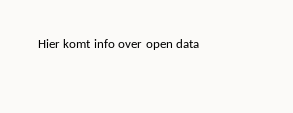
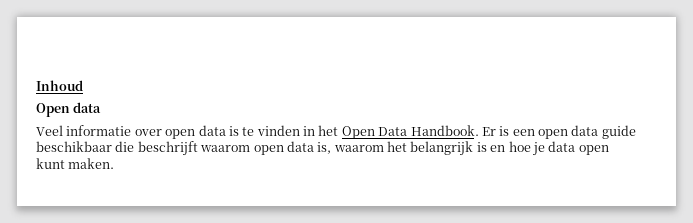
- Hier komt info over open data
+ Inhoud
+ Open data
+ Veel informatie over open data is te vinden in het Open Data Handbook. Er is een open data guide beschikbaar die beschrijft waarom open data is, waarom het belangrijk is en hoe je data open kunt maken.

